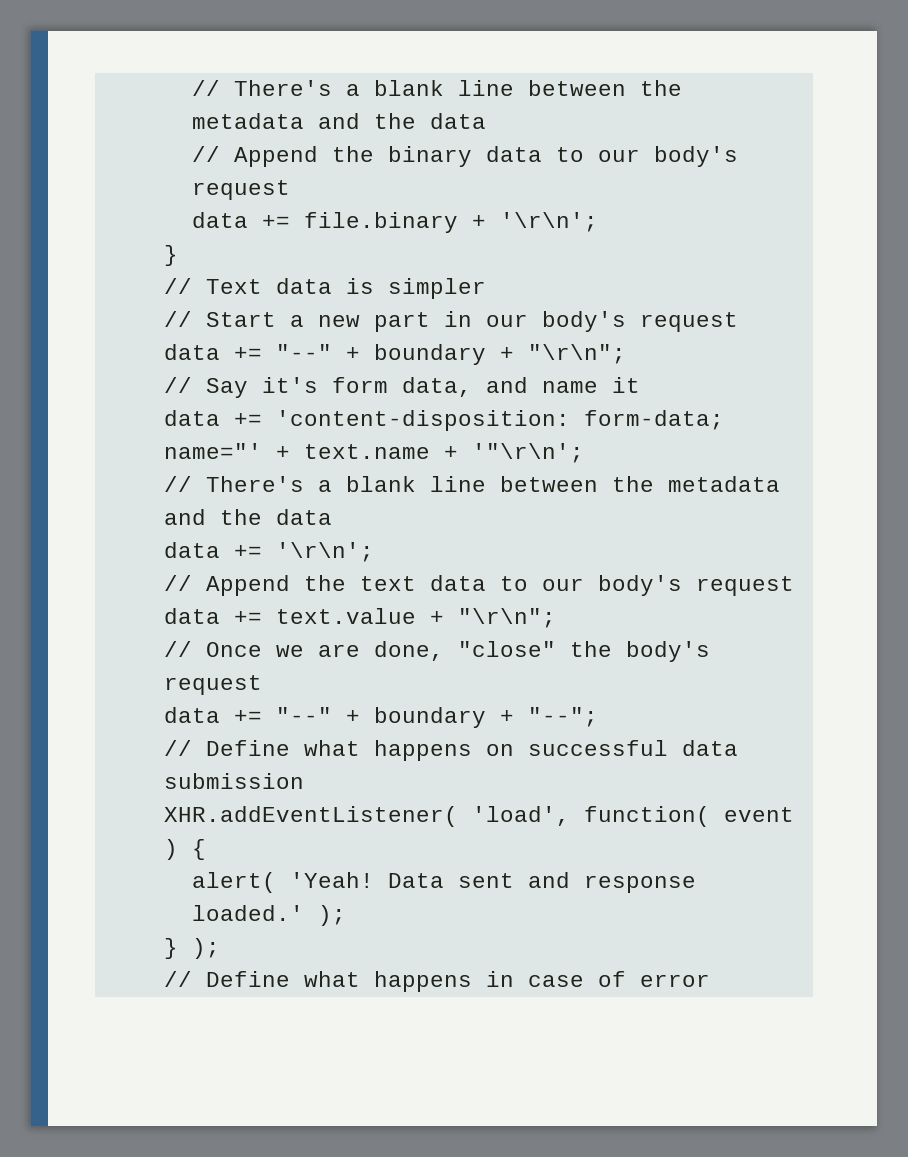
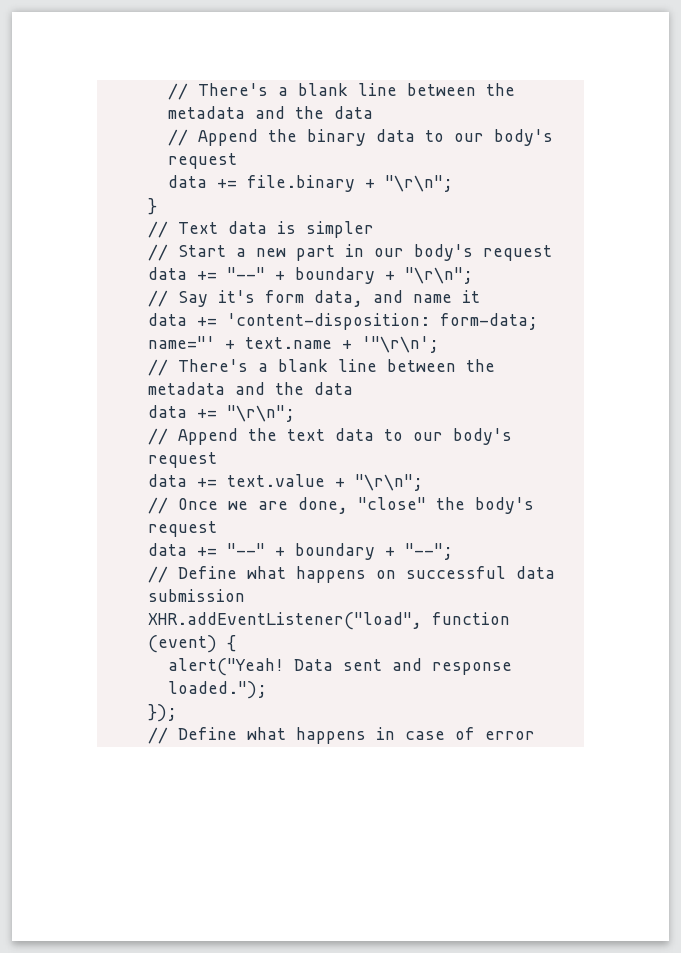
- data += file.binary + '\r\n';
+ data += file.binary + "\r\n";
- data += '\r\n';
+ data += "\r\n";
- XHR.addEventListener( 'load', function( event ) {
+ XHR.addEventListener("load", function (event) {
- alert( 'Yeah!
+ alert("Yeah!
- Data sent and response loaded.' );
- } );
+ Data sent and response loaded.");
+ });

